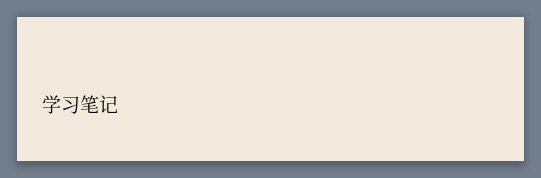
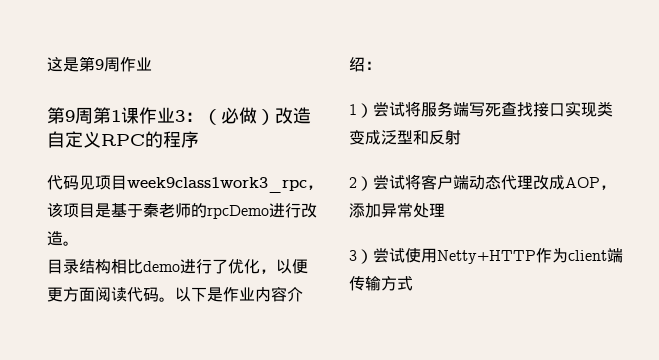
- 学习笔记
+ 这是第9周作业
+ 第9周第1课作业3：（必做）改造自定义RPC的程序
+ 代码见项目week9class1work3_rpc，该项目是基于秦老师的rpcDemo进行改造。
+ 目录结构相比demo进行了优化，以便更方面阅读代码。以下是作业内容介绍：
+ 1）尝试将服务端写死查找接口实现类变成泛型和反射
+ 2）尝试将客户端动态代理改成AOP，添加异常处理
+ 3）尝试使用Netty+HTTP作为client端传输方式

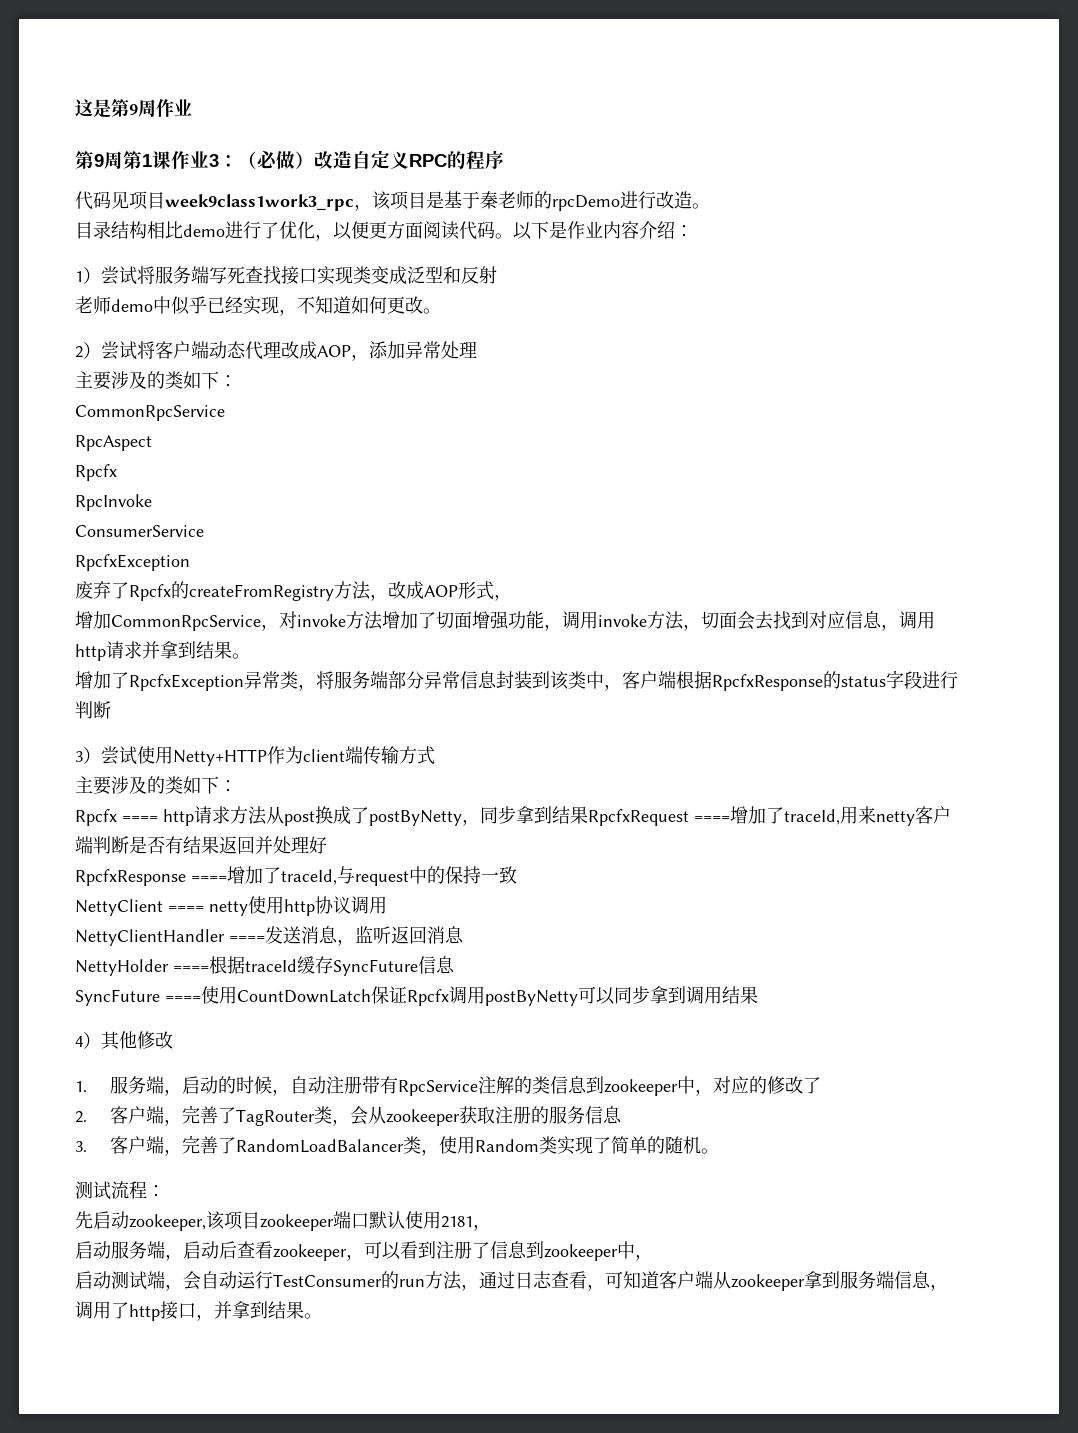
+ 老师demo中似乎已经实现，不知道如何更改。
  2）尝试将客户端动态代理改成AOP，添加异常处理
+ 主要涉及的类如下：
+ CommonRpcService
+ RpcAspect
+ Rpcfx
+ RpcInvoke
+ ConsumerService
+ RpcfxException
+ 废弃了Rpcfx的createFromRegistry方法，改成AOP形式，
+ 增加CommonRpcService，对invoke方法增加了切面增强功能，调用invoke方法，切面会去找到对应信息，调用http请求并拿到结果。
+ 增加了RpcfxException异常类，将服务端部分异常信息封装到该类中，客户端根据RpcfxResponse的status字段进行判断
  3）尝试使用Netty+HTTP作为client端传输方式
+ 主要涉及的类如下：
+ Rpcfx ==== http请求方法从post换成了postByNetty，同步拿到结果RpcfxRequest ====增加了traceId,用来netty客户端判断是否有结果返回并处理好
+ RpcfxResponse ====增加了traceId,与request中的保持一致
+ NettyClient ==== netty使用http协议调用
+ NettyClientHandler ====发送消息，监听返回消息
+ NettyHolder ====根据traceId缓存SyncFuture信息
+ SyncFuture ====使用CountDownLatch保证Rpcfx调用postByNetty可以同步拿到调用结果
+ 4）其他修改
+ 1.服务端，启动的时候，自动注册带有RpcService注解的类信息到zookeeper中，对应的修改了
+ 2.客户端，完善了TagRouter类，会从zookeeper获取注册的服务信息
+ 3.客户端，完善了RandomLoadBalancer类，使用Random类实现了简单的随机。
+ 测试流程：
+ 先启动zookeeper,该项目zookeeper端口默认使用2181，
+ 启动服务端，启动后查看zookeeper，可以看到注册了信息到zookeeper中，
+ 启动测试端，会自动运行TestConsumer的run方法，通过日志查看，可知道客户端从zookeeper拿到服务端信息，调用了http接口，并拿到结果。

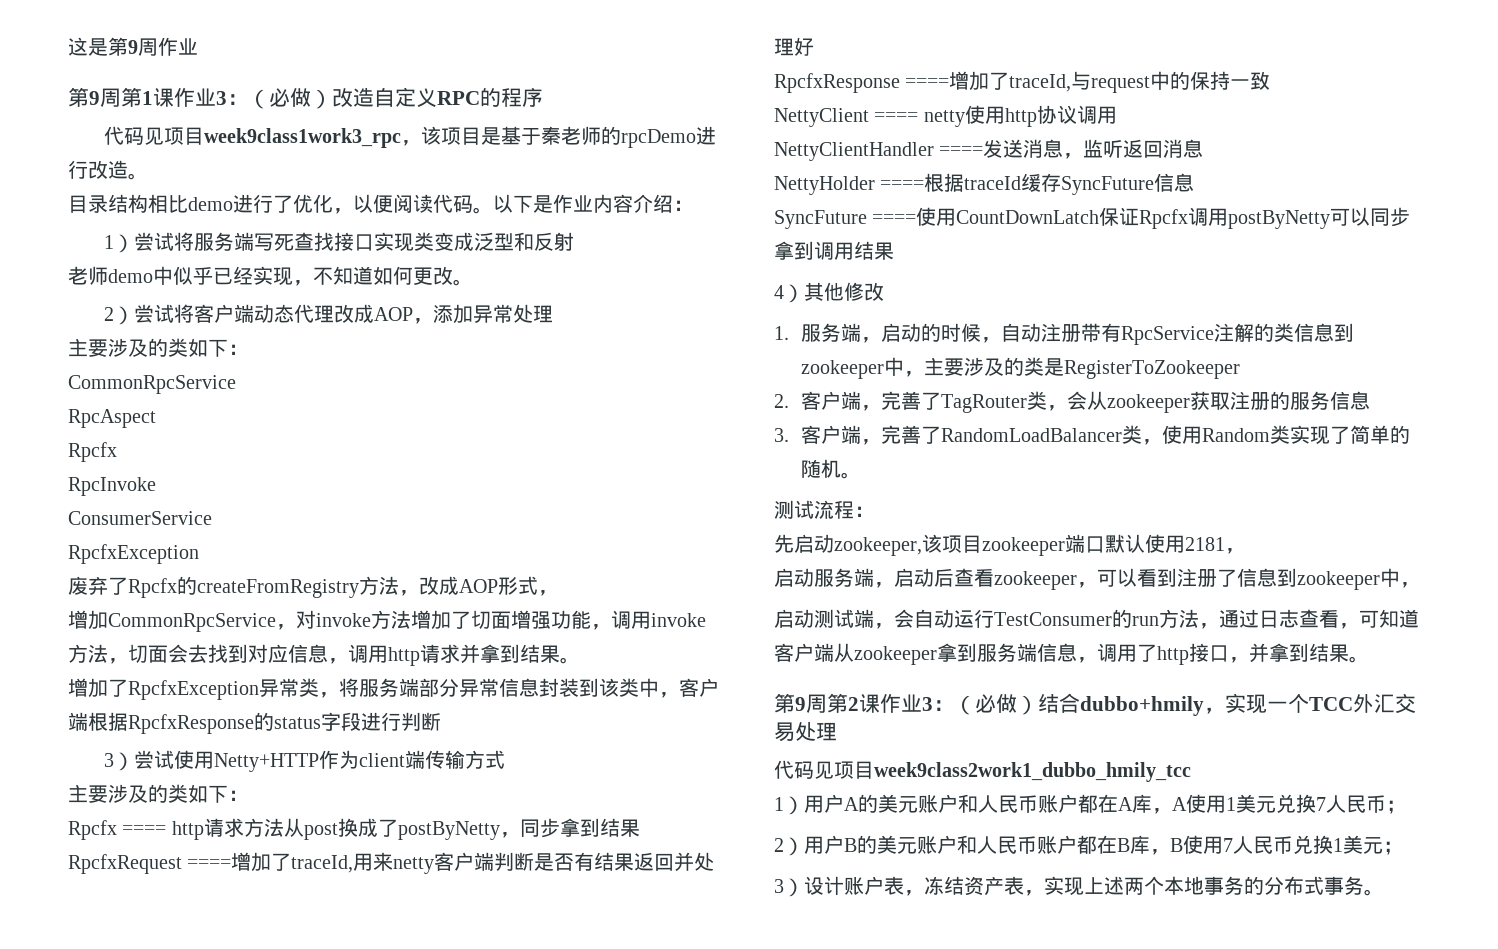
- 目录结构相比demo进行了优化，以便更方面阅读代码。
+ 目录结构相比demo进行了优化，以便阅读代码。
- 1.服务端，启动的时候，自动注册带有RpcService注解的类信息到zookeeper中，对应的修改了
+ 1.服务端，启动的时候，自动注册带有RpcService注解的类信息到zookeeper中，主要涉及的类是RegisterToZookeeper
+ 第9周第2课作业3：（必做）结合dubbo+hmily，实现一个TCC外汇交易处理
+ 代码见项目week9class2work1_dubbo_hmily_tcc
+ 1）用户A的美元账户和人民币账户都在A库，A使用1美元兑换7人民币；
+ 2）用户B的美元账户和人民币账户都在B库，B使用7人民币兑换1美元；
+ 3）设计账户表，冻结资产表，实现上述两个本地事务的分布式事务。

